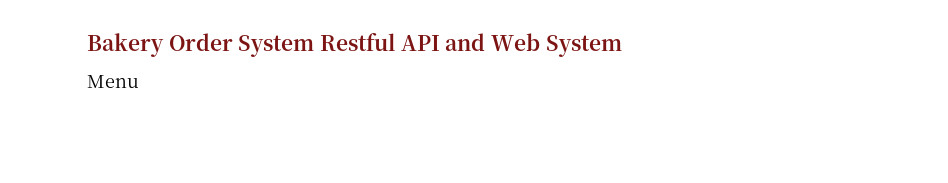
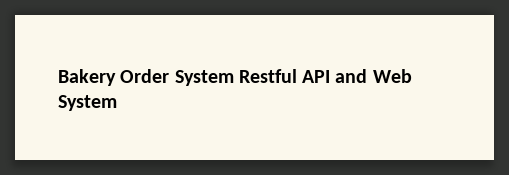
- Menu

